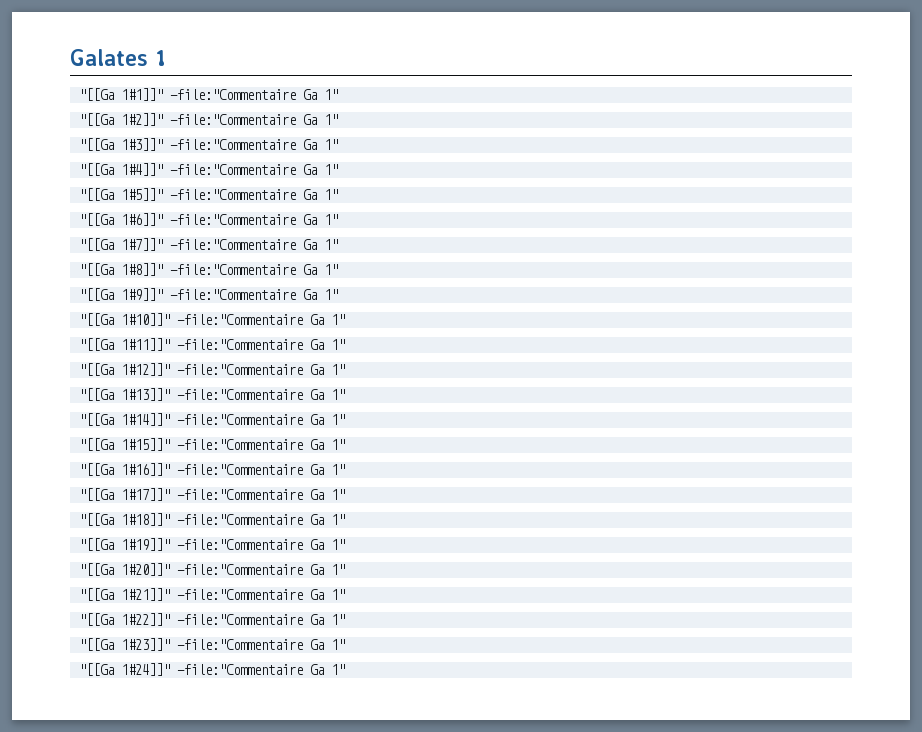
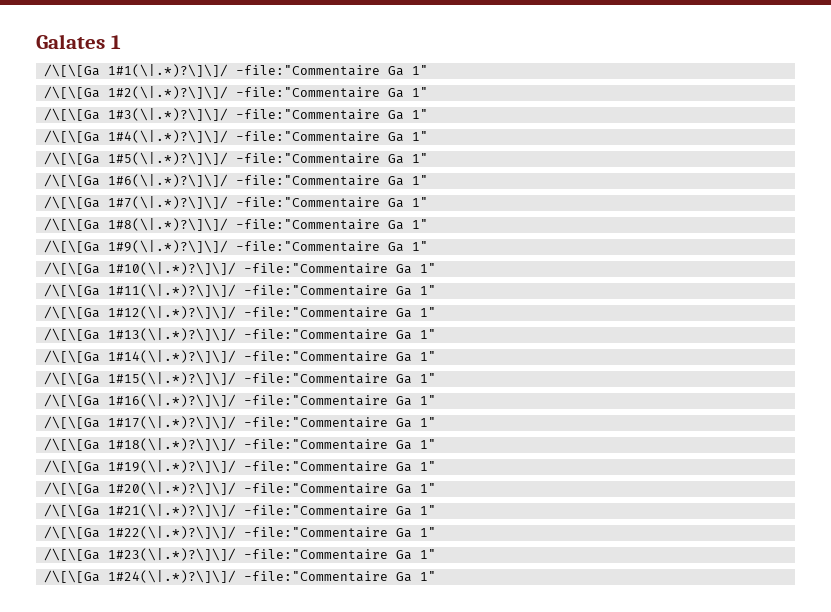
- "[[Ga 1#1]]" -file:"Commentaire Ga 1"
- "[[Ga 1#2]]" -file:"Commentaire Ga 1"
- "[[Ga 1#3]]" -file:"Commentaire Ga 1"
- "[[Ga 1#4]]" -file:"Commentaire Ga 1"
- "[[Ga 1#5]]" -file:"Commentaire Ga 1"
- "[[Ga 1#6]]" -file:"Commentaire Ga 1"
- "[[Ga 1#7]]" -file:"Commentaire Ga 1"
- "[[Ga 1#8]]" -file:"Commentaire Ga 1"
- "[[Ga 1#9]]" -file:"Commentaire Ga 1"
- "[[Ga 1#10]]" -file:"Commentaire Ga 1"
- "[[Ga 1#11]]" -file:"Commentaire Ga 1"
- "[[Ga 1#12]]" -file:"Commentaire Ga 1"
- "[[Ga 1#13]]" -file:"Commentaire Ga 1"
- "[[Ga 1#14]]" -file:"Commentaire Ga 1"
- "[[Ga 1#15]]" -file:"Commentaire Ga 1"
- "[[Ga 1#16]]" -file:"Commentaire Ga 1"
- "[[Ga 1#17]]" -file:"Commentaire Ga 1"
- "[[Ga 1#18]]" -file:"Commentaire Ga 1"
- "[[Ga 1#19]]" -file:"Commentaire Ga 1"
- "[[Ga 1#20]]" -file:"Commentaire Ga 1"
- "[[Ga 1#21]]" -file:"Commentaire Ga 1"
- "[[Ga 1#22]]" -file:"Commentaire Ga 1"
- "[[Ga 1#23]]" -file:"Commentaire Ga 1"
- "[[Ga 1#24]]" -file:"Commentaire Ga 1"
+ /\[\[Ga 1#1(\|.*)?\]\]/ -file:"Commentaire Ga 1"
+ /\[\[Ga 1#2(\|.*)?\]\]/ -file:"Commentaire Ga 1"
+ /\[\[Ga 1#3(\|.*)?\]\]/ -file:"Commentaire Ga 1"
+ /\[\[Ga 1#4(\|.*)?\]\]/ -file:"Commentaire Ga 1"
+ /\[\[Ga 1#5(\|.*)?\]\]/ -file:"Commentaire Ga 1"
+ /\[\[Ga 1#6(\|.*)?\]\]/ -file:"Commentaire Ga 1"
+ /\[\[Ga 1#7(\|.*)?\]\]/ -file:"Commentaire Ga 1"
+ /\[\[Ga 1#8(\|.*)?\]\]/ -file:"Commentaire Ga 1"
+ /\[\[Ga 1#9(\|.*)?\]\]/ -file:"Commentaire Ga 1"
+ /\[\[Ga 1#10(\|.*)?\]\]/ -file:"Commentaire Ga 1"
+ /\[\[Ga 1#11(\|.*)?\]\]/ -file:"Commentaire Ga 1"
+ /\[\[Ga 1#12(\|.*)?\]\]/ -file:"Commentaire Ga 1"
+ /\[\[Ga 1#13(\|.*)?\]\]/ -file:"Commentaire Ga 1"
+ /\[\[Ga 1#14(\|.*)?\]\]/ -file:"Commentaire Ga 1"
+ /\[\[Ga 1#15(\|.*)?\]\]/ -file:"Commentaire Ga 1"
+ /\[\[Ga 1#16(\|.*)?\]\]/ -file:"Commentaire Ga 1"
+ /\[\[Ga 1#17(\|.*)?\]\]/ -file:"Commentaire Ga 1"
+ /\[\[Ga 1#18(\|.*)?\]\]/ -file:"Commentaire Ga 1"
+ /\[\[Ga 1#19(\|.*)?\]\]/ -file:"Commentaire Ga 1"
+ /\[\[Ga 1#20(\|.*)?\]\]/ -file:"Commentaire Ga 1"
+ /\[\[Ga 1#21(\|.*)?\]\]/ -file:"Commentaire Ga 1"
+ /\[\[Ga 1#22(\|.*)?\]\]/ -file:"Commentaire Ga 1"
+ /\[\[Ga 1#23(\|.*)?\]\]/ -file:"Commentaire Ga 1"
+ /\[\[Ga 1#24(\|.*)?\]\]/ -file:"Commentaire Ga 1"

